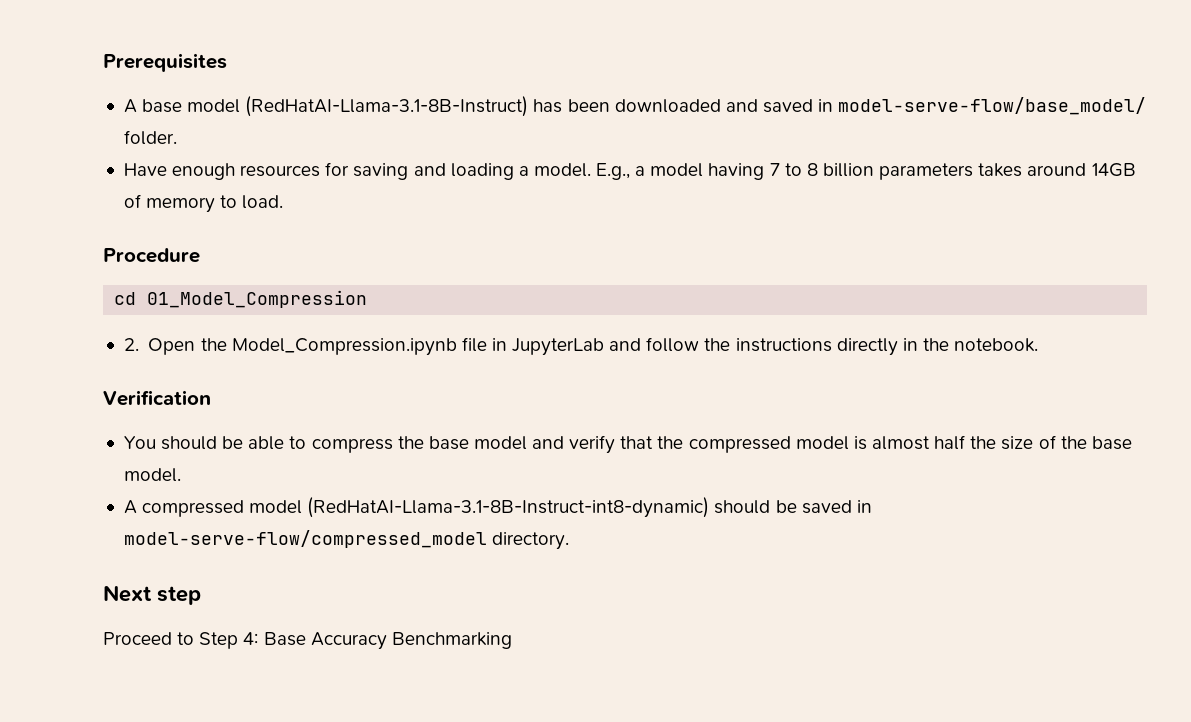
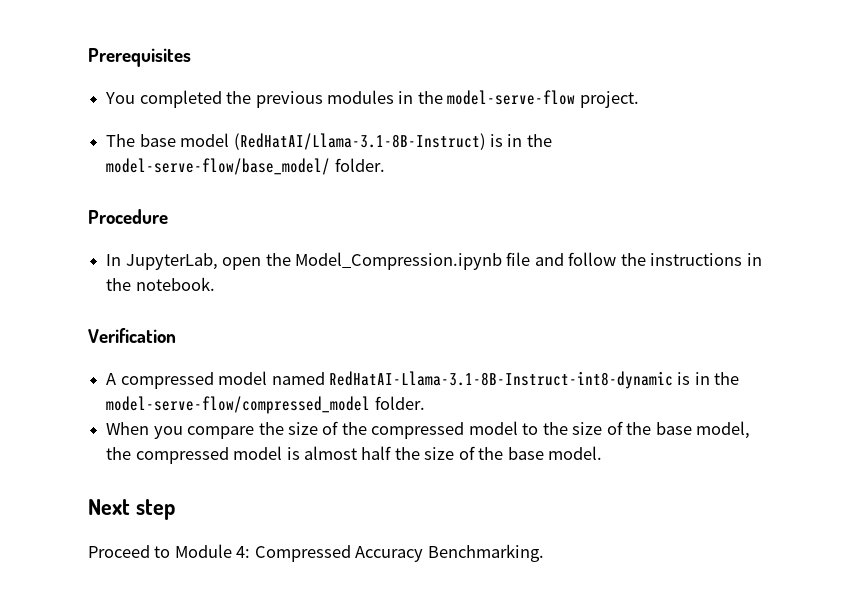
- A base model (RedHatAI-Llama-3.1-8B-Instruct) has been downloaded and saved in model-serve-flow/base_model/ folder.
- Have enough resources for saving and loading a model. E.g., a model having 7 to 8 billion parameters takes around 14GB of memory to load.
+ You completed the previous modules in the model-serve-flow project.
+ The base model (RedHatAI/Llama-3.1-8B-Instruct) is in the model-serve-flow/base_model/ folder.
  Procedure
- cd 01_Model_Compression
- 2. Open the Model_Compression.ipynb file in JupyterLab and follow the instructions directly in the notebook.
+ In JupyterLab, open the Model_Compression.ipynb file and follow the instructions in the notebook.
- You should be able to compress the base model and verify that the compressed model is almost half the size of the base model.
+ A compressed model named RedHatAI-Llama-3.1-8B-Instruct-int8-dynamic is in the model-serve-flow/compressed_model folder.
+ When you compare the size of the compressed model to the size of the base model, the compressed model is almost half the size of the base model.
- A compressed model (RedHatAI-Llama-3.1-8B-Instruct-int8-dynamic) should be saved in model-serve-flow/compressed_model directory.
- Proceed to Step 4: Base Accuracy Benchmarking
+ Proceed to Module 4: Compressed Accuracy Benchmarking.

